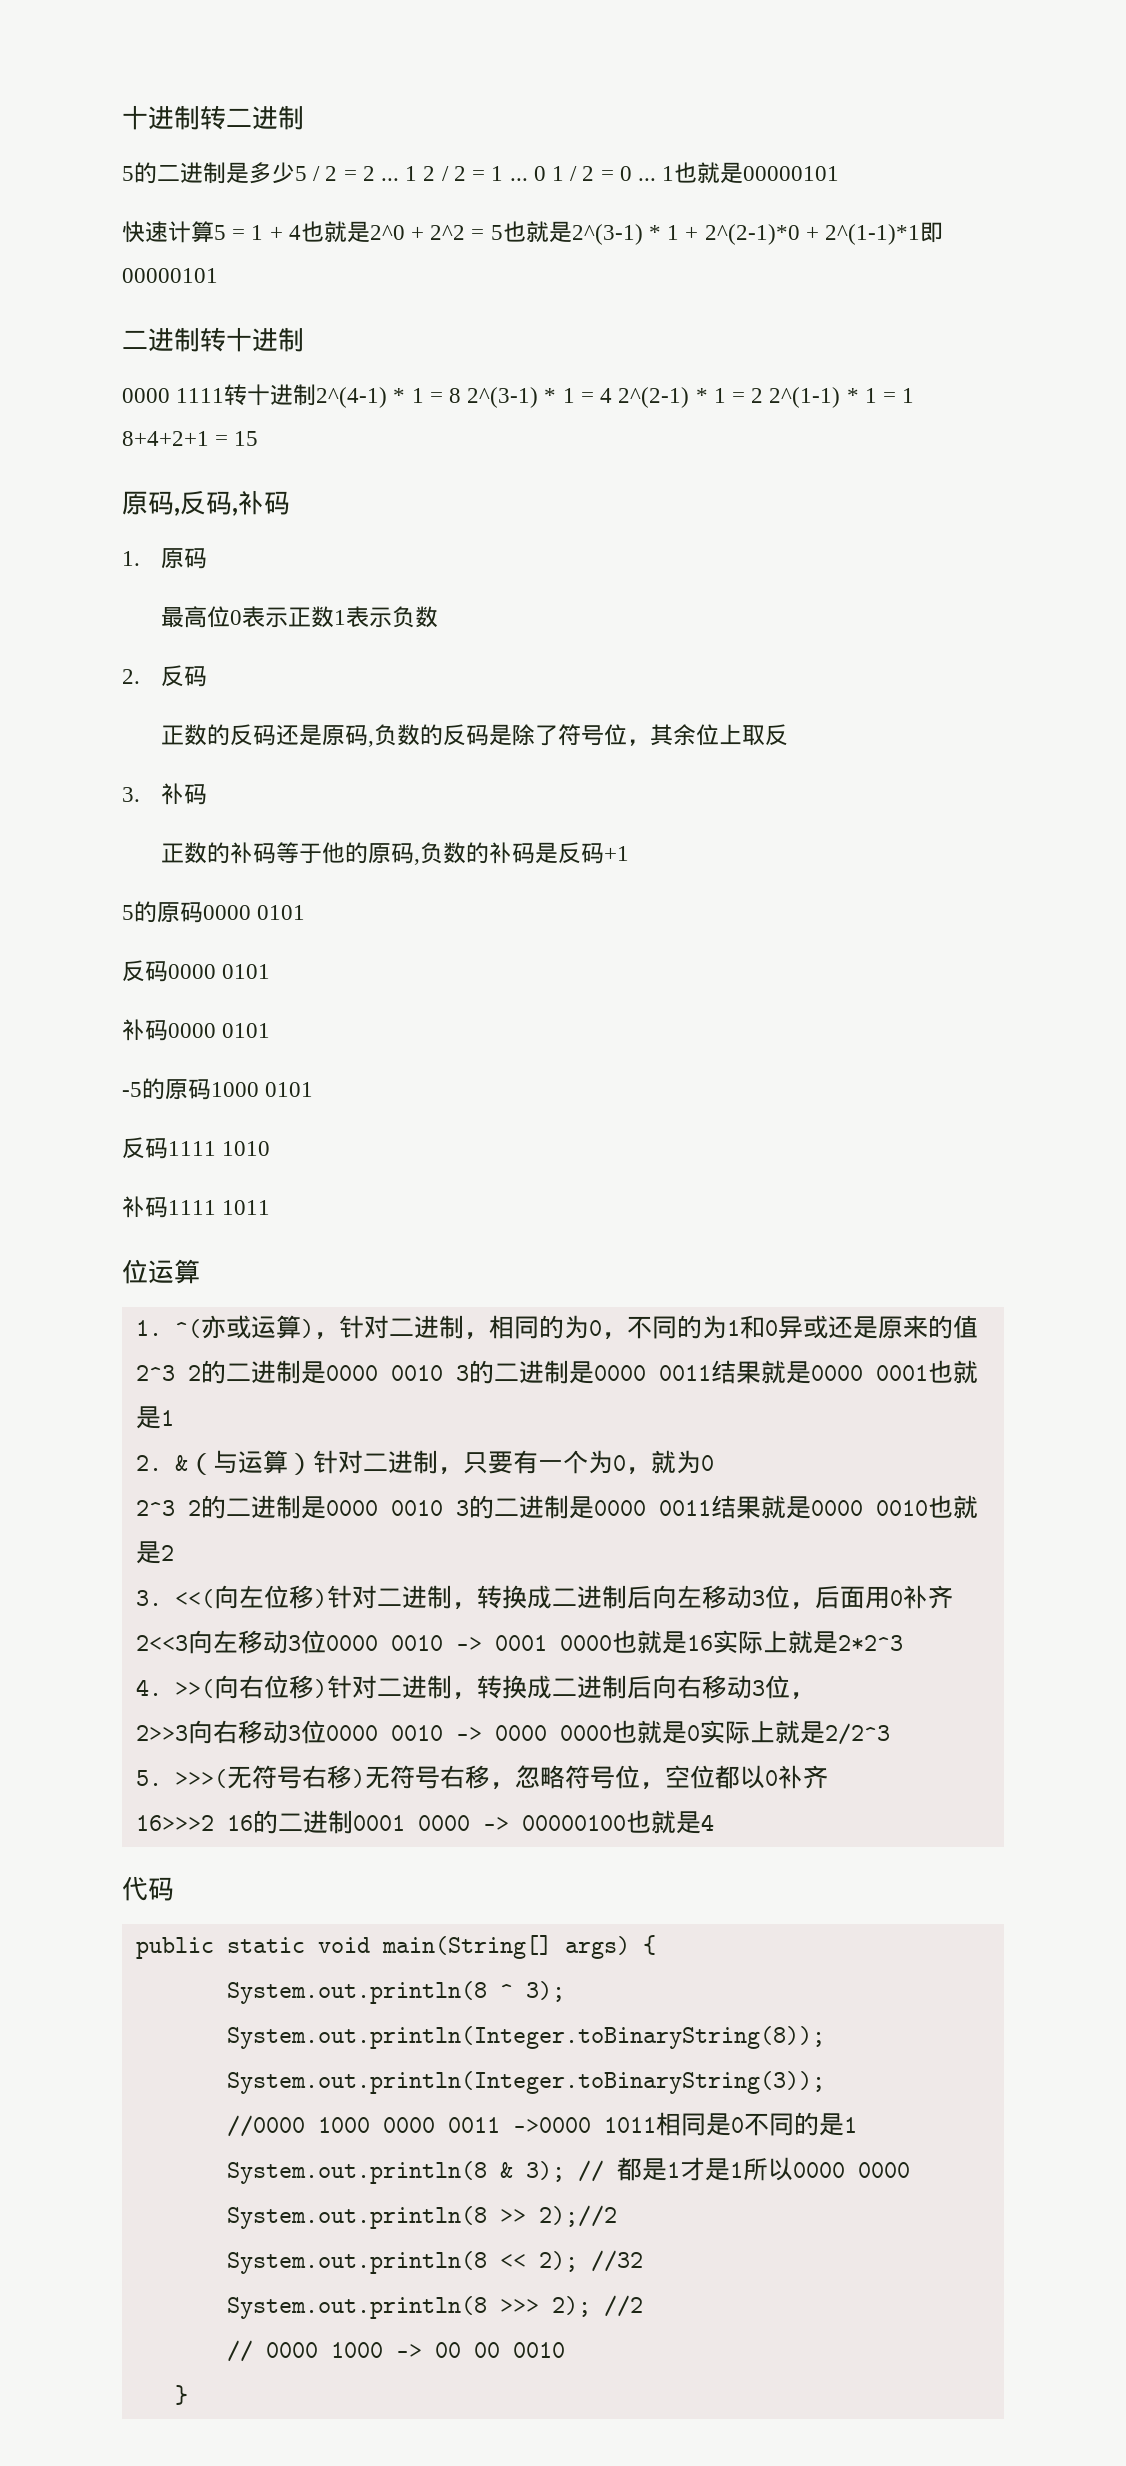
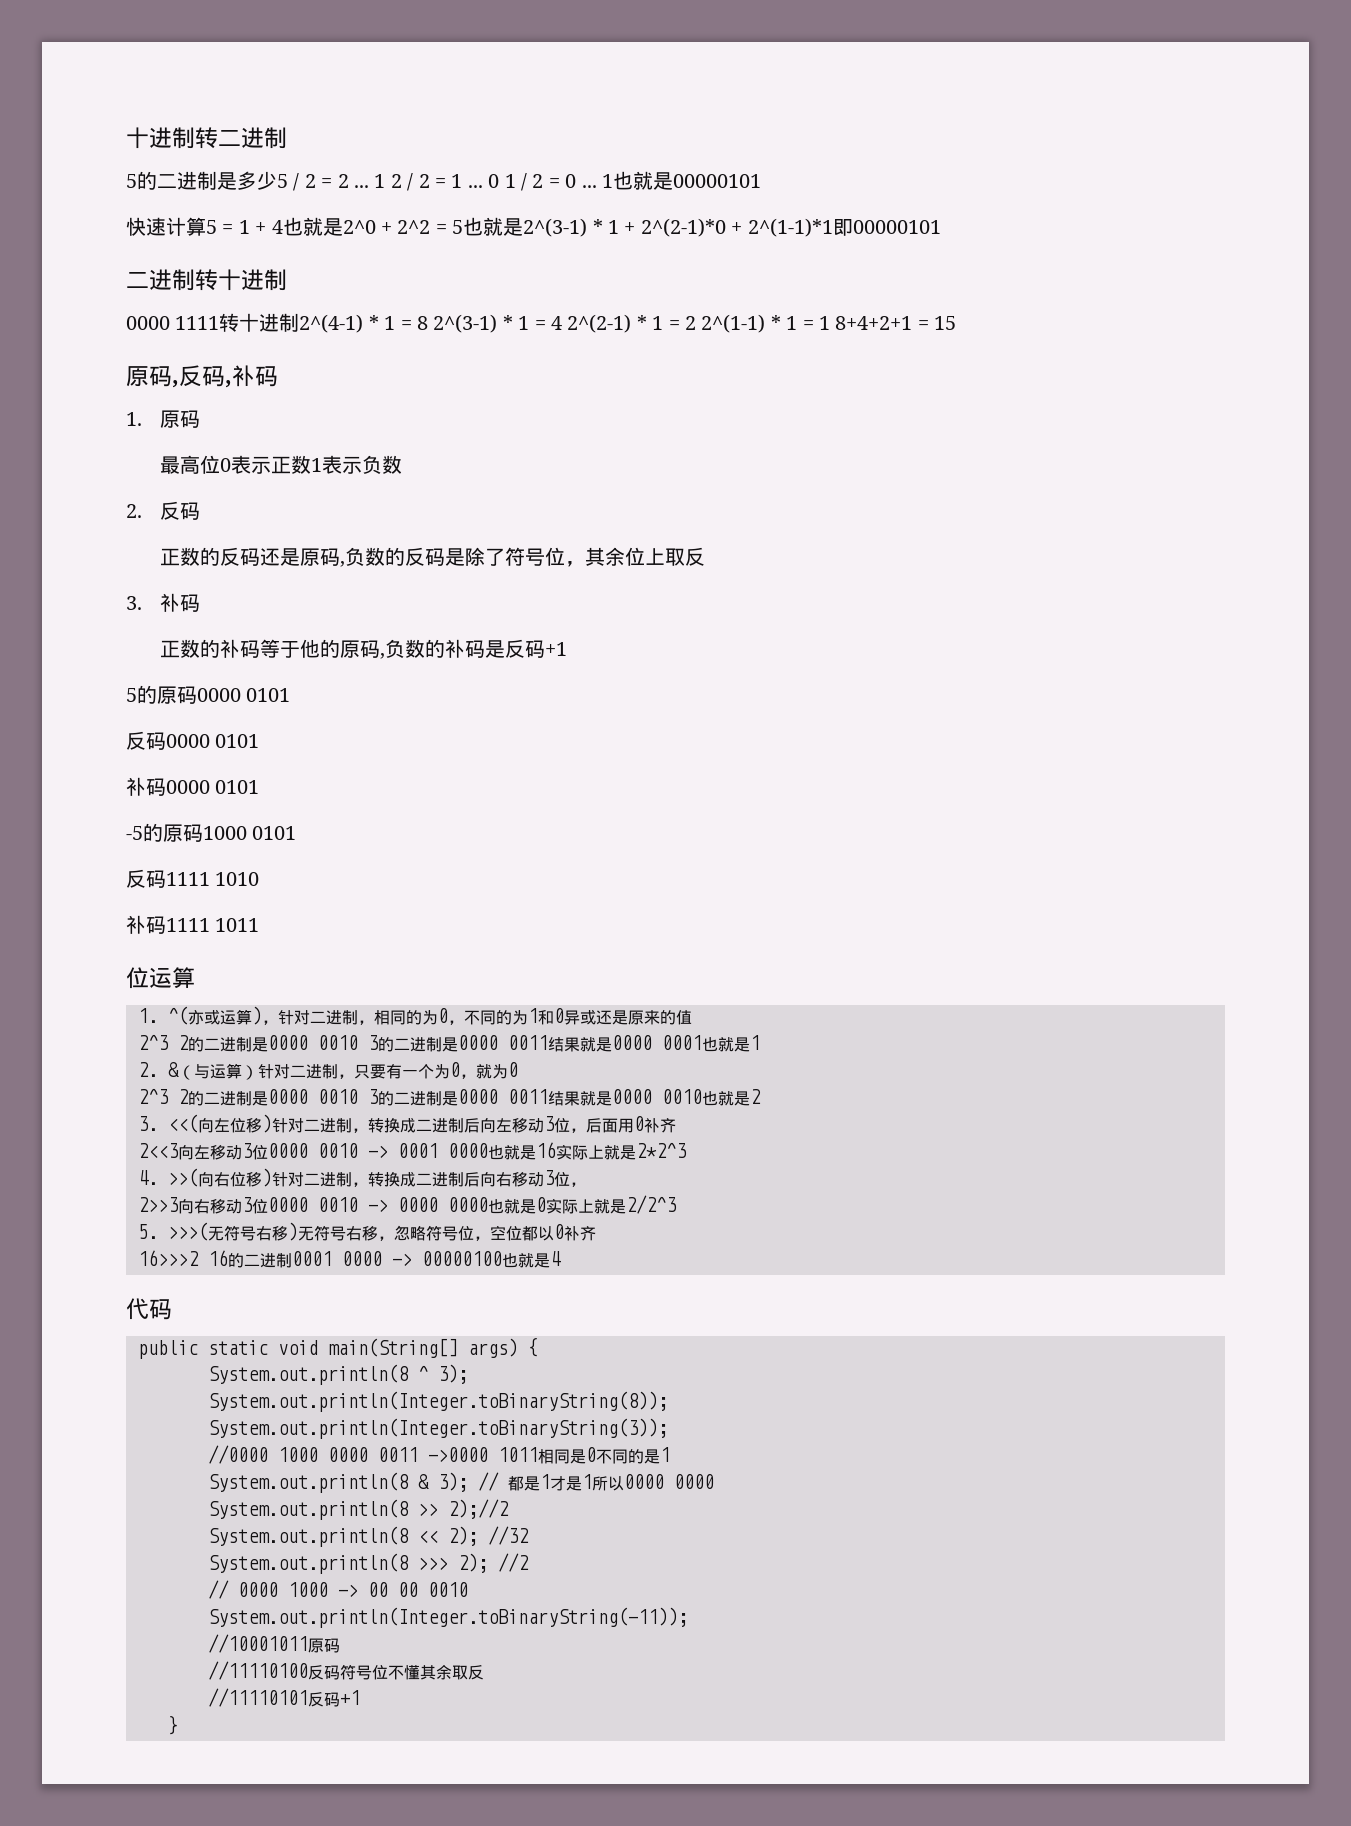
+ System.out.println(Integer.toBinaryString(-11));
+ //10001011原码
+ //11110100反码符号位不懂其余取反
+ //11110101反码+1

